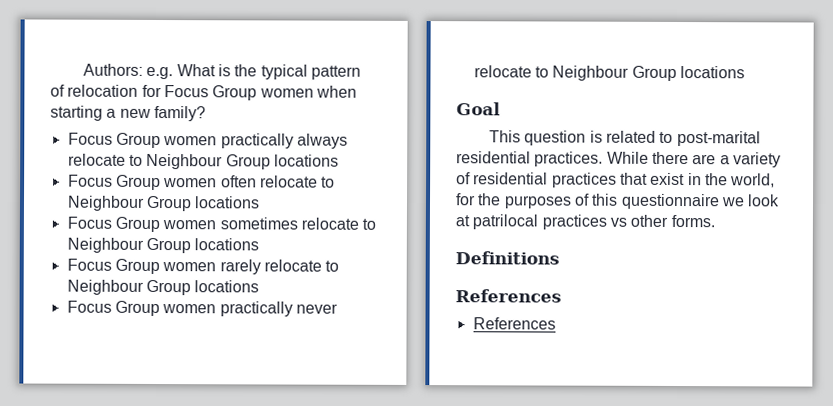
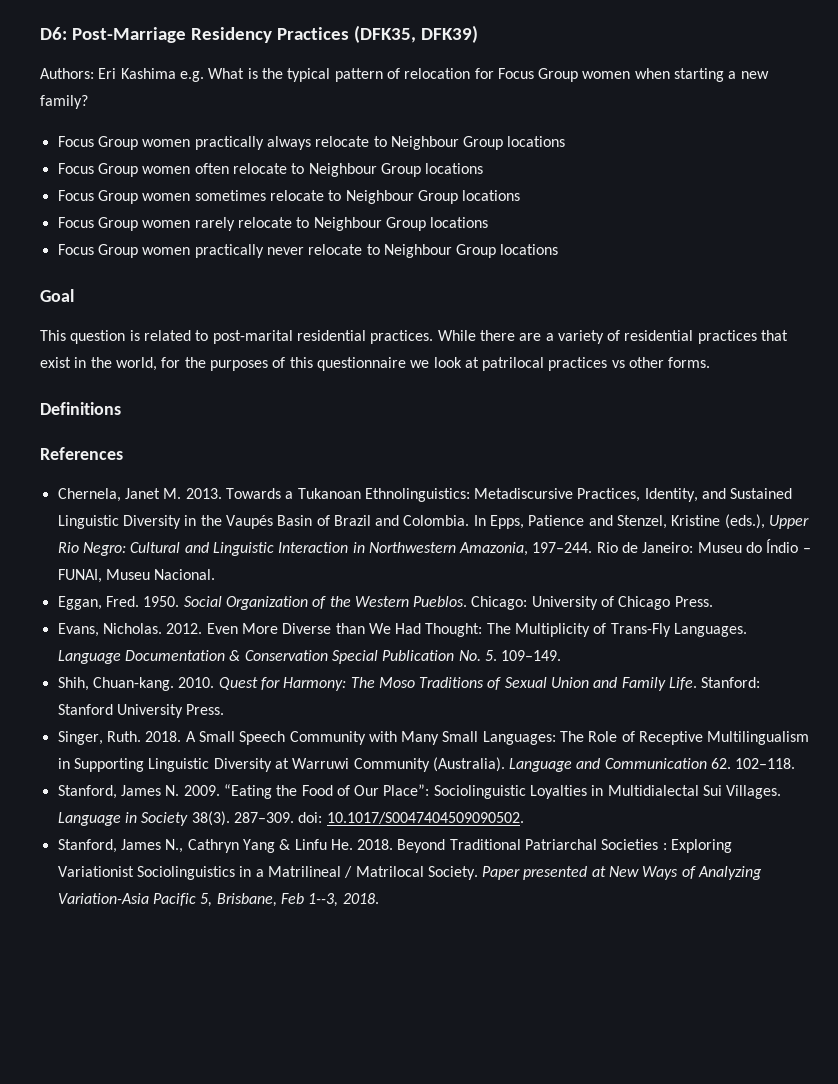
- Authors: e.g. What is the typical pattern of relocation for Focus Group women when starting a new family?
+ D6: Post-Marriage Residency Practices (DFK35, DFK39)
+ Authors: Eri Kashima e.g. What is the typical pattern of relocation for Focus Group women when starting a new family?
  Definitions
  References
- References
+ Chernela, Janet M. 2013. Towards a Tukanoan Ethnolinguistics: Metadiscursive Practices, Identity, and Sustained Linguistic Diversity in the Vaupés Basin of Brazil and Colombia. In Epps, Patience and Stenzel, Kristine (eds.), Upper Rio Negro: Cultural and Linguistic Interaction in Northwestern Amazonia, 197–244. Rio de Janeiro: Museu do Índio – FUNAI, Museu Nacional.
+ Eggan, Fred. 1950. Social Organization of the Western Pueblos. Chicago: University of Chicago Press.
+ Evans, Nicholas. 2012. Even More Diverse than We Had Thought: The Multiplicity of Trans-Fly Languages. Language Documentation & Conservation Special Publication No. 5. 109–149.
+ Shih, Chuan-kang. 2010. Quest for Harmony: The Moso Traditions of Sexual Union and Family Life. Stanford: Stanford University Press.
+ Singer, Ruth. 2018. A Small Speech Community with Many Small Languages: The Role of Receptive Multilingualism in Supporting Linguistic Diversity at Warruwi Community (Australia). Language and Communication 62. 102–118.
+ Stanford, James N. 2009. “Eating the Food of Our Place”: Sociolinguistic Loyalties in Multidialectal Sui Villages. Language in Society 38(3). 287–309. doi: 10.1017/S0047404509090502.
+ Stanford, James N., Cathryn Yang & Linfu He. 2018. Beyond Traditional Patriarchal Societies : Exploring Variationist Sociolinguistics in a Matrilineal / Matrilocal Society. Paper presented at New Ways of Analyzing Variation-Asia Pacific 5, Brisbane, Feb 1--3, 2018.

